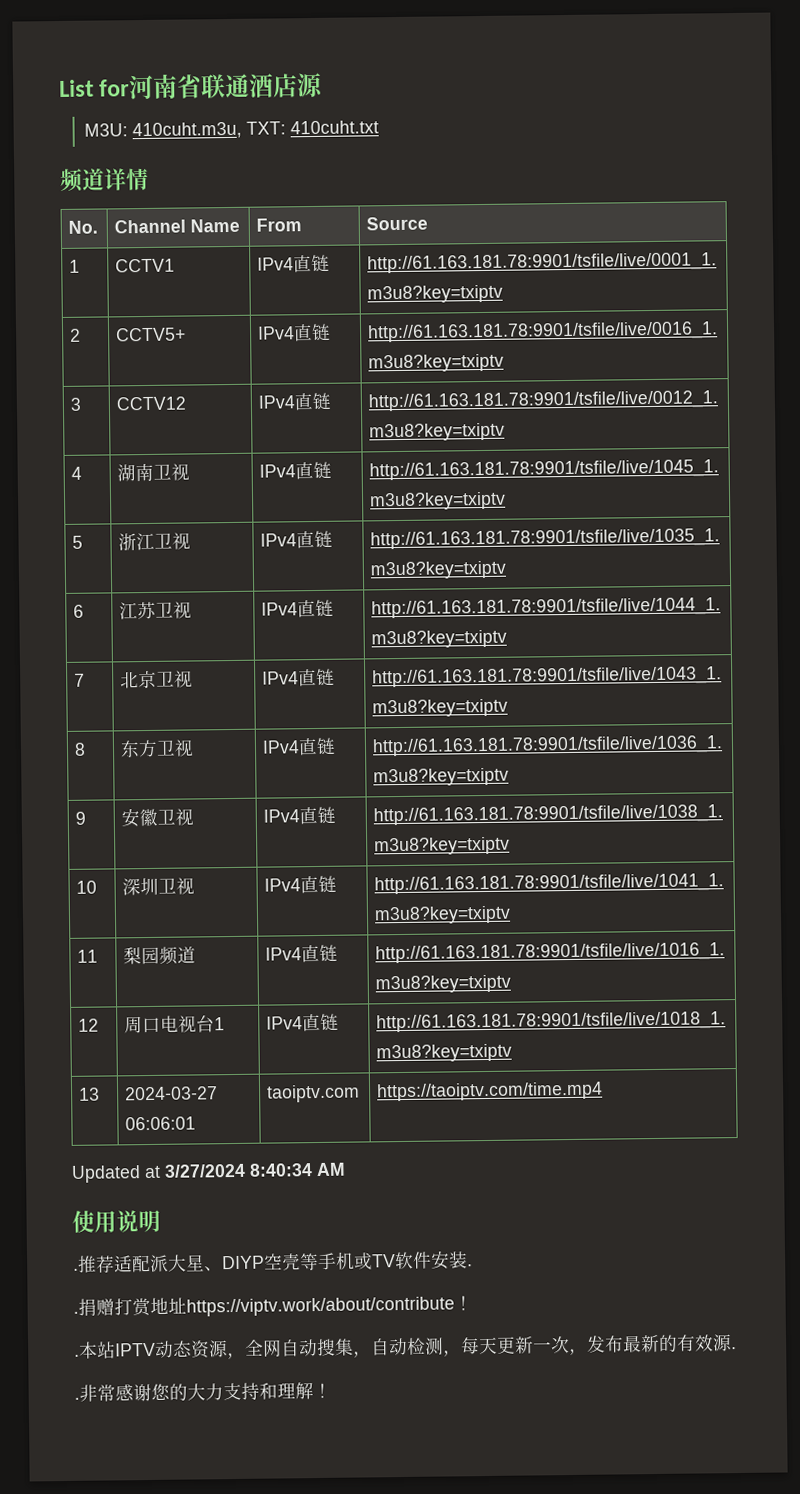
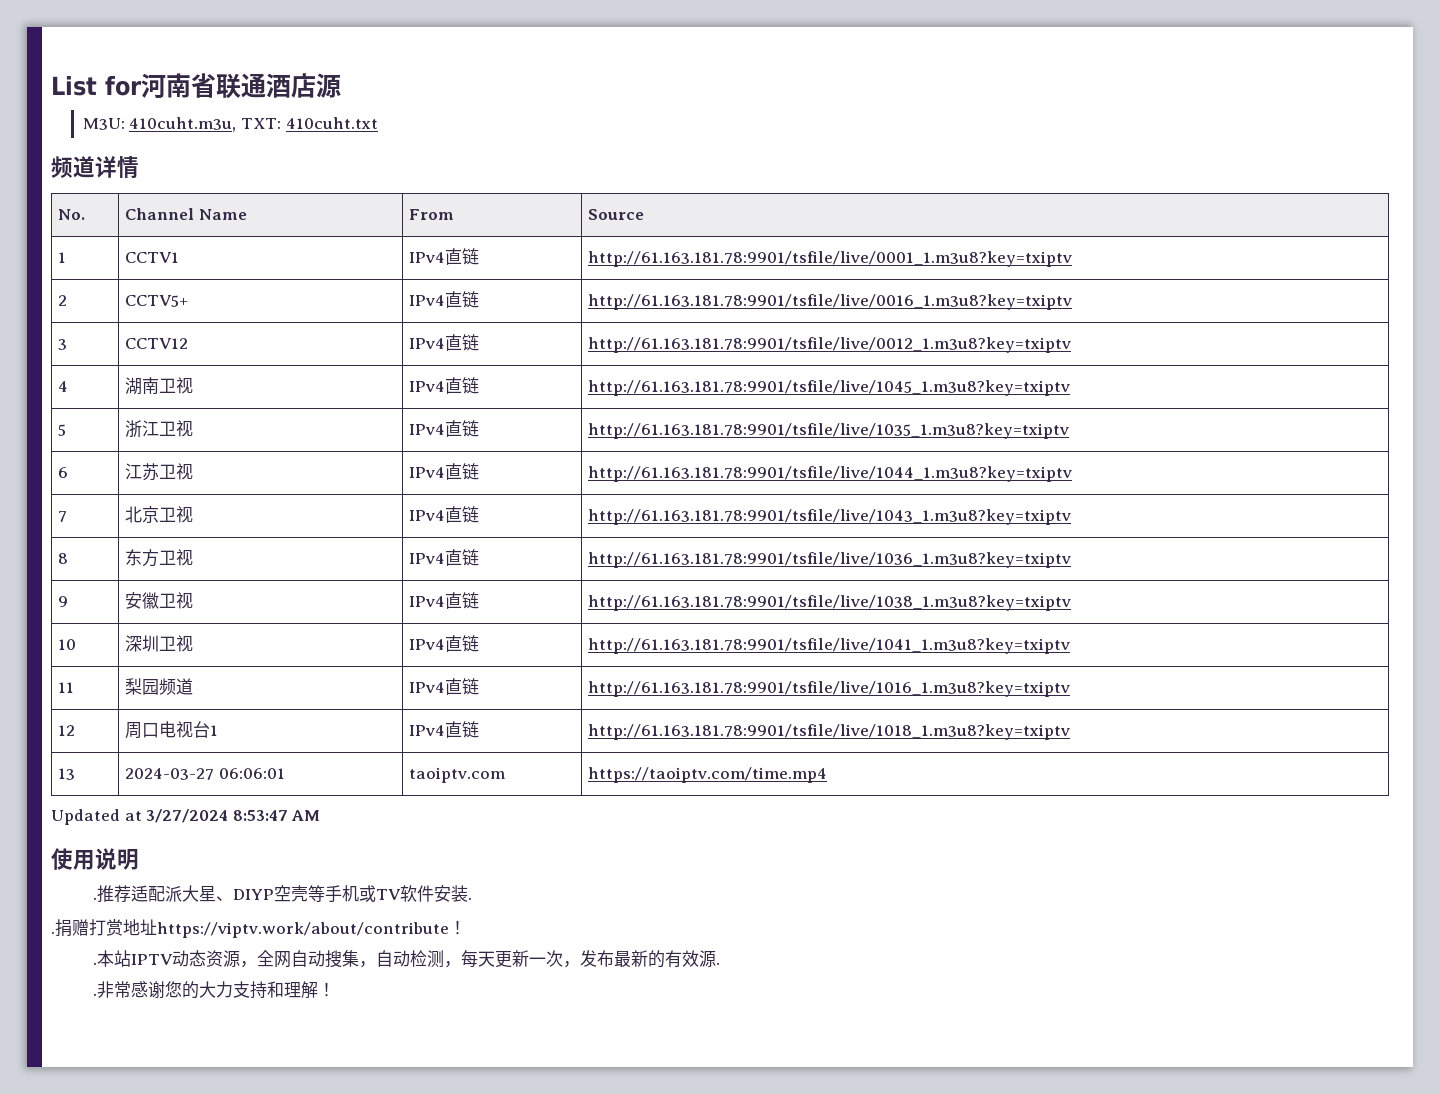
- Updated at 3/27/2024 8:40:34 AM
+ Updated at 3/27/2024 8:53:47 AM

